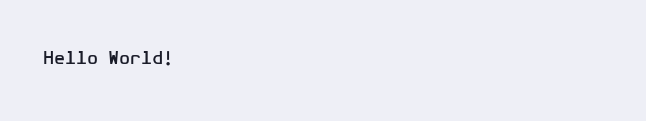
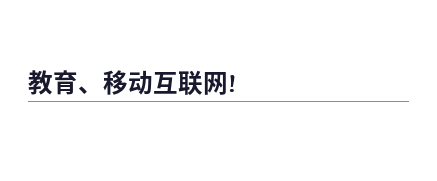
- Hello World!
+ 教育、移动互联网!

